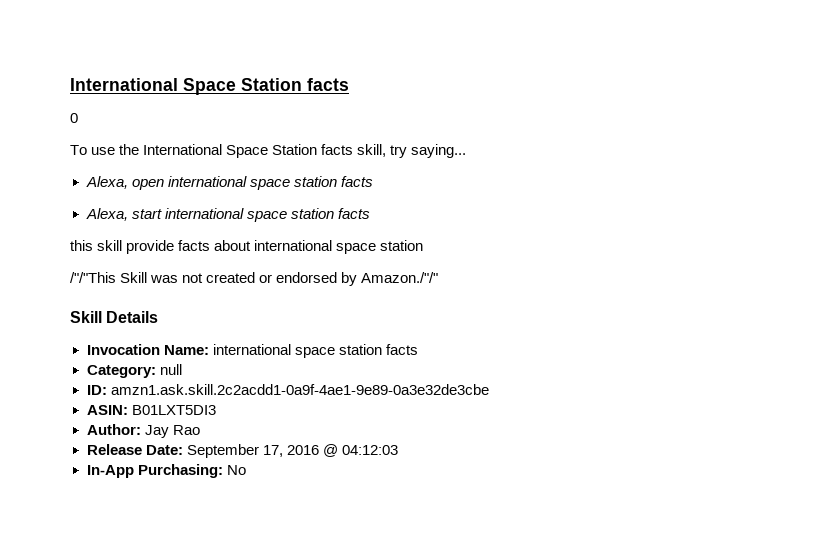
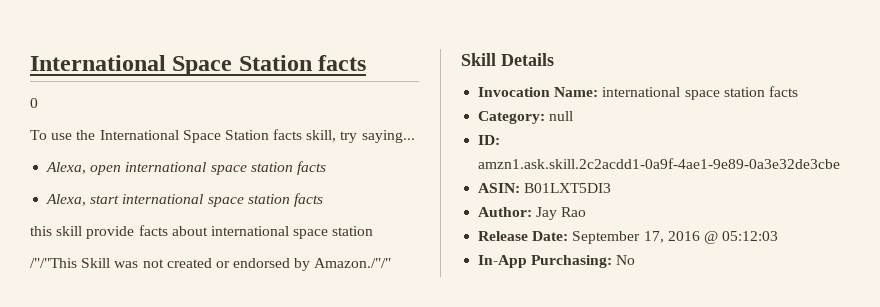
- Release Date: September 17, 2016 @ 04:12:03
+ Release Date: September 17, 2016 @ 05:12:03

